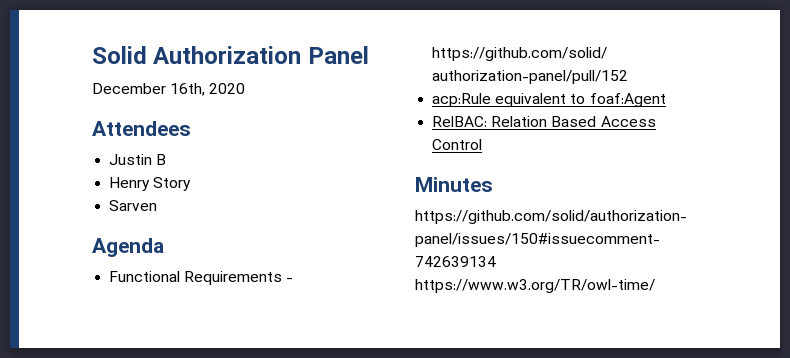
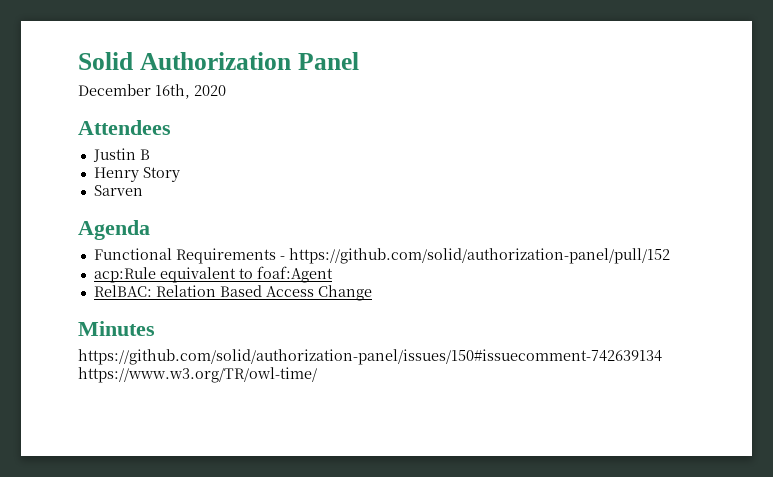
- RelBAC: Relation Based Access Control
+ RelBAC: Relation Based Access Change

